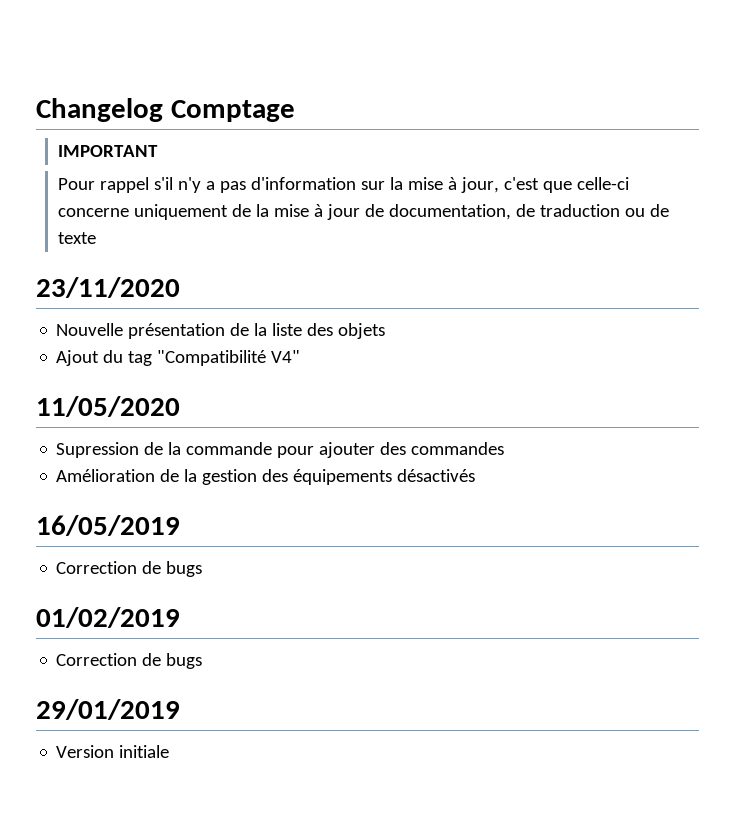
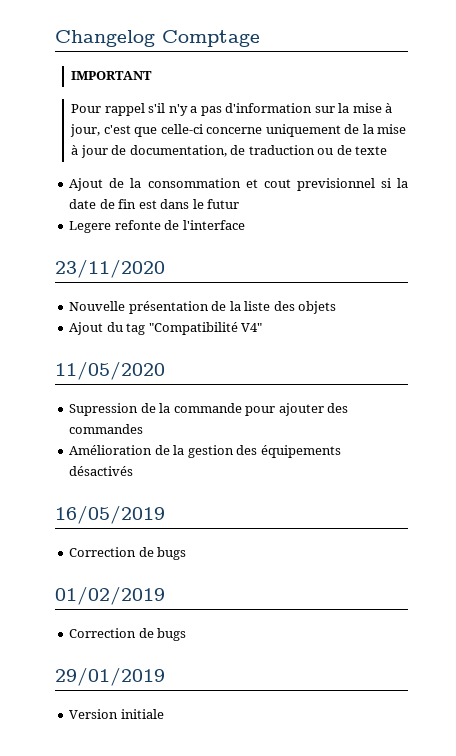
+ Ajout de la consommation et cout previsionnel si la date de fin est dans le futur
+ Legere refonte de l'interface

